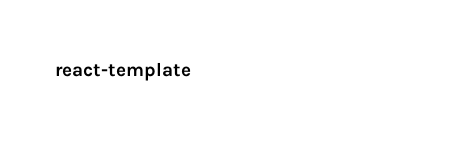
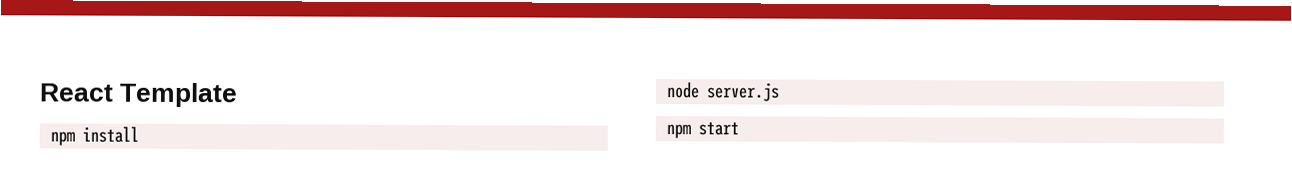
- react-template
+ React Template
+ npm install
+ node server.js
+ npm start

